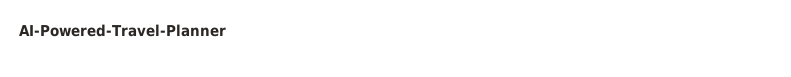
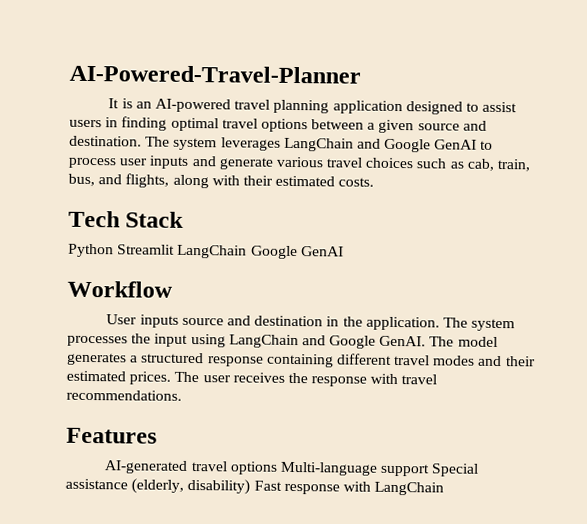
+ It is an AI-powered travel planning application designed to assist users in finding optimal travel options between a given source and destination. The system leverages LangChain and Google GenAI to process user inputs and generate various travel choices such as cab, train, bus, and flights, along with their estimated costs.
+ Tech Stack
+ Python Streamlit LangChain Google GenAI
+ Workflow
+ User inputs source and destination in the application. The system processes the input using LangChain and Google GenAI. The model generates a structured response containing different travel modes and their estimated prices. The user receives the response with travel recommendations.
+ Features
+ AI-generated travel options Multi-language support Special assistance (elderly, disability) Fast response with LangChain

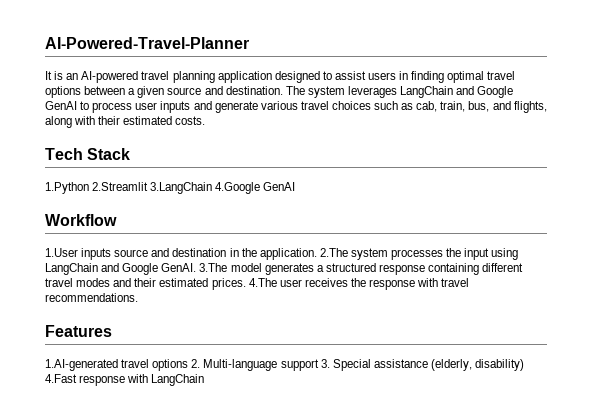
- Python Streamlit LangChain Google GenAI
+ 1.Python 2.Streamlit 3.LangChain 4.Google GenAI
- User inputs source and destination in the application.
+ 1.User inputs source and destination in the application.
- The system processes the input using LangChain and Google GenAI.
+ 2.The system processes the input using LangChain and Google GenAI.
- The model generates a structured response containing different travel modes and their estimated prices.
+ 3.The model generates a structured response containing different travel modes and their estimated prices.
- The user receives the response with travel recommendations.
+ 4.The user receives the response with travel recommendations.
- AI-generated travel options Multi-language support Special assistance (elderly, disability) Fast response with LangChain
+ 1.AI-generated travel options 2. Multi-language support 3. Special assistance (elderly, disability) 4.Fast response with LangChain

